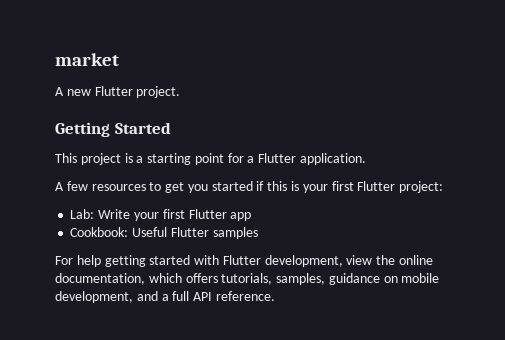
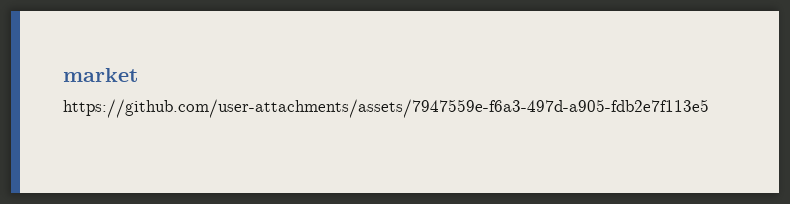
- A new Flutter project.
- Getting Started
- This project is a starting point for a Flutter application.
- A few resources to get you started if this is your first Flutter project:
- Lab: Write your first Flutter app
- Cookbook: Useful Flutter samples
- For help getting started with Flutter development, view the online documentation, which offers tutorials, samples, guidance on mobile development, and a full API reference.
+ https://github.com/user-attachments/assets/7947559e-f6a3-497d-a905-fdb2e7f113e5

